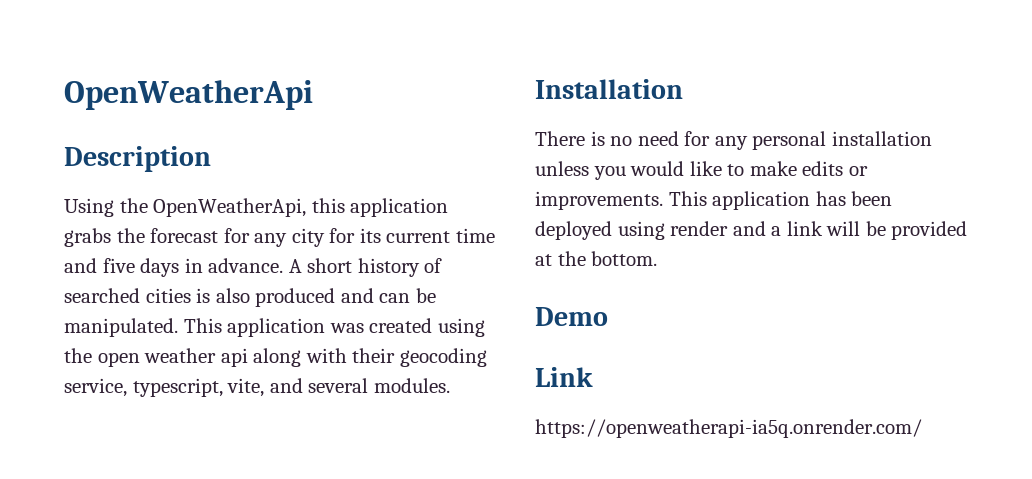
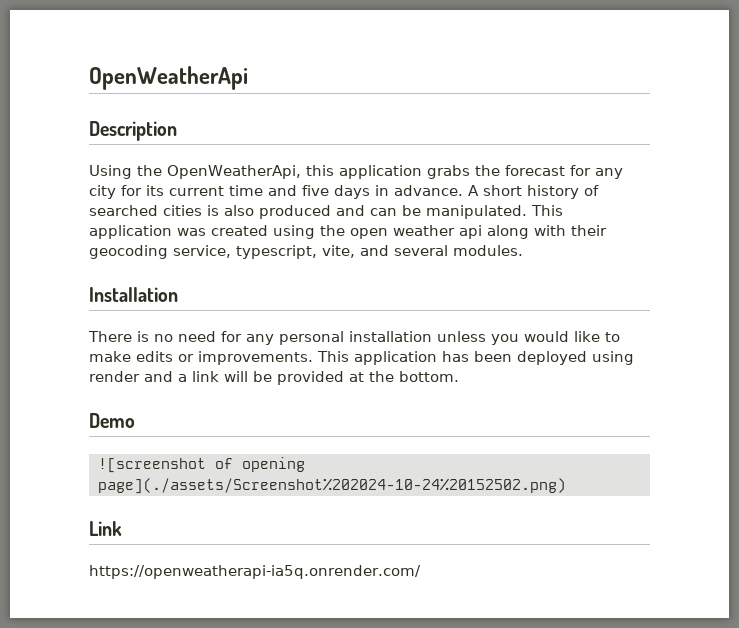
+ ![screenshot of opening page](./assets/Screenshot%202024-10-24%20152502.png)

